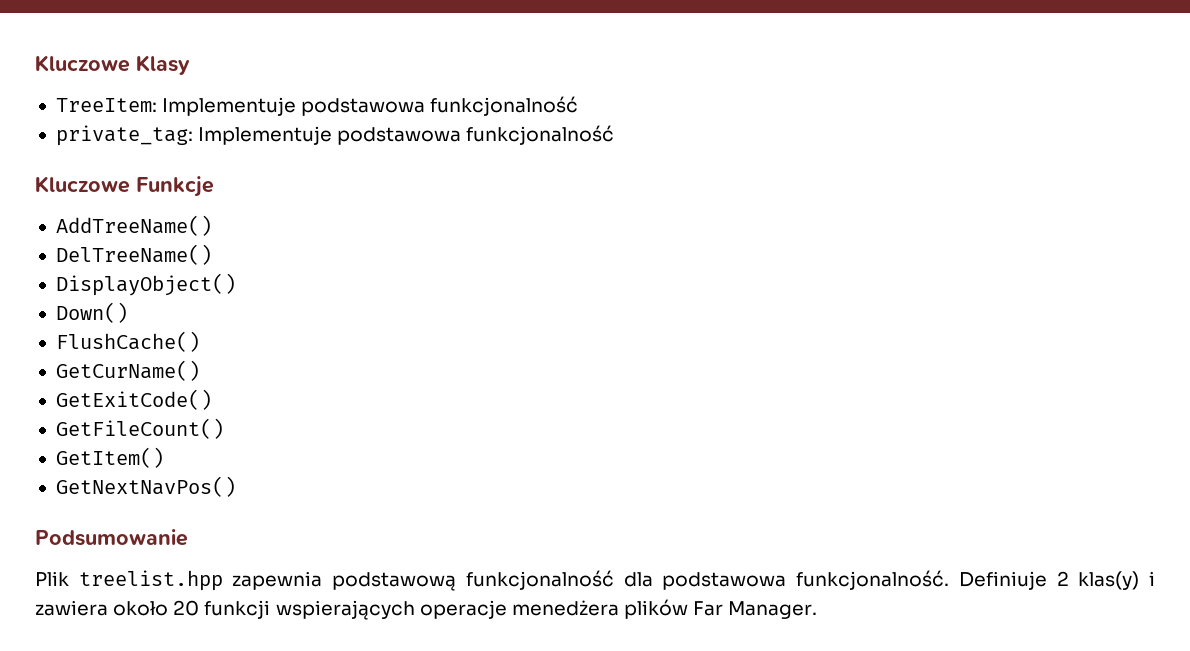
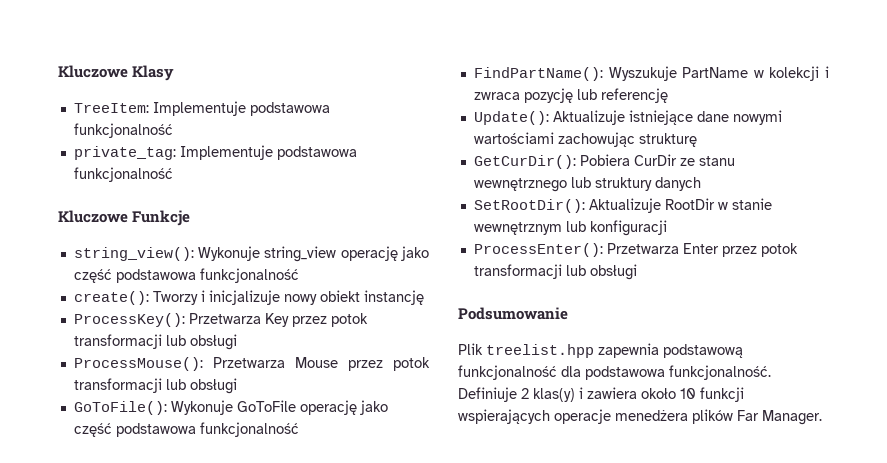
- AddTreeName()
- DelTreeName()
- DisplayObject()
- Down()
- FlushCache()
- GetCurName()
- GetExitCode()
- GetFileCount()
- GetItem()
- GetNextNavPos()
+ string_view(): Wykonuje string_view operację jako część podstawowa funkcjonalność
+ create(): Tworzy i inicjalizuje nowy obiekt instancję
+ ProcessKey(): Przetwarza Key przez potok transformacji lub obsługi
+ ProcessMouse(): Przetwarza Mouse przez potok transformacji lub obsługi
+ GoToFile(): Wykonuje GoToFile operację jako część podstawowa funkcjonalność
+ FindPartName(): Wyszukuje PartName w kolekcji i zwraca pozycję lub referencję
+ Update(): Aktualizuje istniejące dane nowymi wartościami zachowując strukturę
+ GetCurDir(): Pobiera CurDir ze stanu wewnętrznego lub struktury danych
+ SetRootDir(): Aktualizuje RootDir w stanie wewnętrznym lub konfiguracji
+ ProcessEnter(): Przetwarza Enter przez potok transformacji lub obsługi
- Definiuje 2 klas(y) i zawiera około 20 funkcji wspierających operacje menedżera plików Far Manager.
+ Definiuje 2 klas(y) i zawiera około 10 funkcji wspierających operacje menedżera plików Far Manager.

